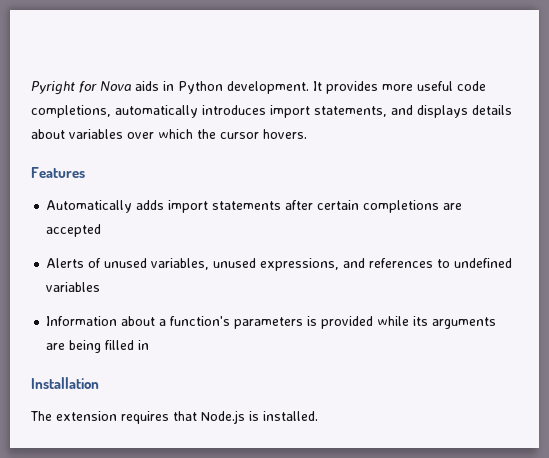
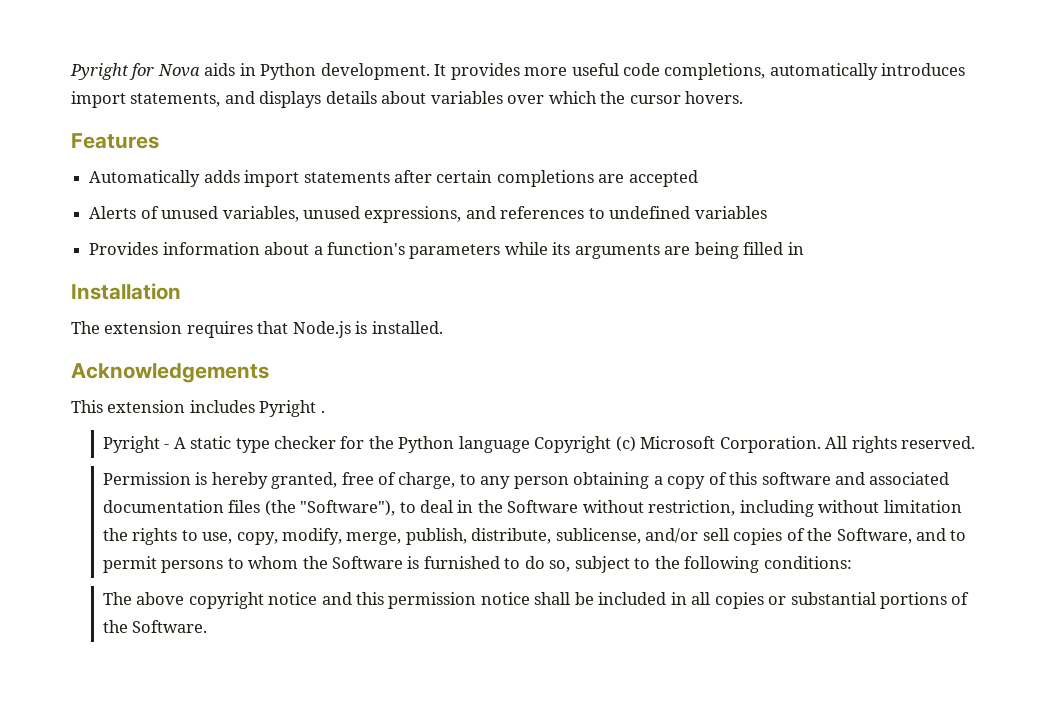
- Information about a function's parameters is provided while its arguments are being filled in
+ Provides information about a function's parameters while its arguments are being filled in
+ Acknowledgements
+ This extension includes Pyright .
+ Pyright - A static type checker for the Python language Copyright (c) Microsoft Corporation. All rights reserved.
+ Permission is hereby granted, free of charge, to any person obtaining a copy of this software and associated documentation files (the "Software"), to deal in the Software without restriction, including without limitation the rights to use, copy, modify, merge, publish, distribute, sublicense, and/or sell copies of the Software, and to permit persons to whom the Software is furnished to do so, subject to the following conditions:
+ The above copyright notice and this permission notice shall be included in all copies or substantial portions of the Software.

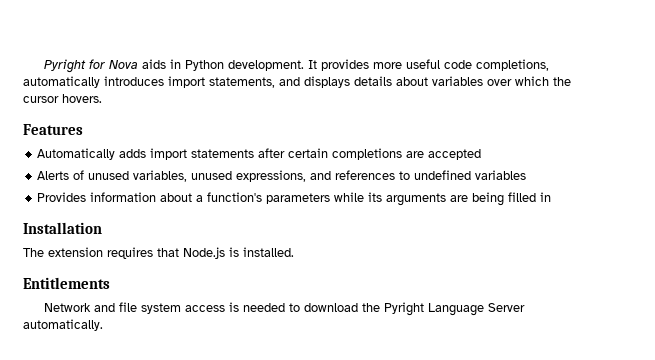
- Acknowledgements
- This extension includes Pyright .
- Pyright - A static type checker for the Python language Copyright (c) Microsoft Corporation. All rights reserved.
- Permission is hereby granted, free of charge, to any person obtaining a copy of this software and associated documentation files (the "Software"), to deal in the Software without restriction, including without limitation the rights to use, copy, modify, merge, publish, distribute, sublicense, and/or sell copies of the Software, and to permit persons to whom the Software is furnished to do so, subject to the following conditions:
- The above copyright notice and this permission notice shall be included in all copies or substantial portions of the Software.
+ Entitlements
+ Network and file system access is needed to download the Pyright Language Server automatically.

